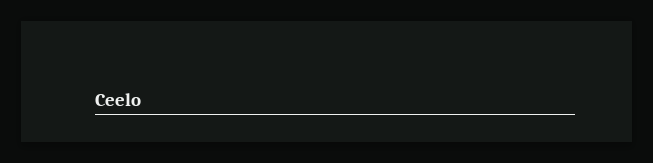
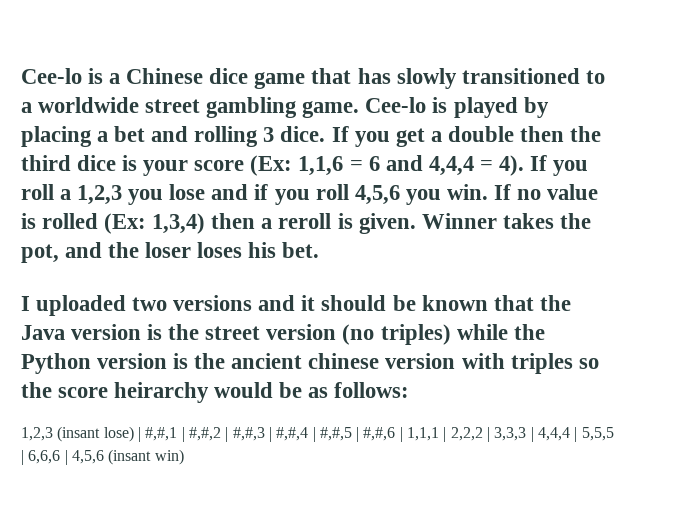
- Ceelo
+ Cee-lo is a Chinese dice game that has slowly transitioned to a worldwide street gambling game. Cee-lo is played by placing a bet and rolling 3 dice. If you get a double then the third dice is your score (Ex: 1,1,6 = 6 and 4,4,4 = 4). If you roll a 1,2,3 you lose and if you roll 4,5,6 you win. If no value is rolled (Ex: 1,3,4) then a reroll is given. Winner takes the pot, and the loser loses his bet.
+ I uploaded two versions and it should be known that the Java version is the street version (no triples) while the Python version is the ancient chinese version with triples so the score heirarchy would be as follows:
+ 1,2,3 (insant lose) | #,#,1 | #,#,2 | #,#,3 | #,#,4 | #,#,5 | #,#,6 | 1,1,1 | 2,2,2 | 3,3,3 | 4,4,4 | 5,5,5 | 6,6,6 | 4,5,6 (insant win)

